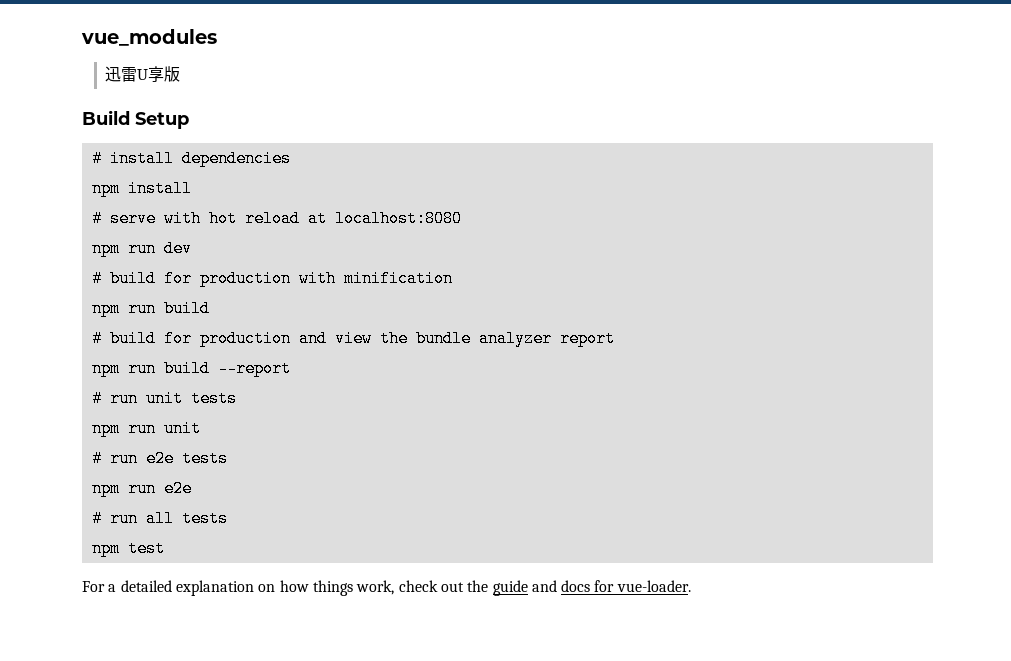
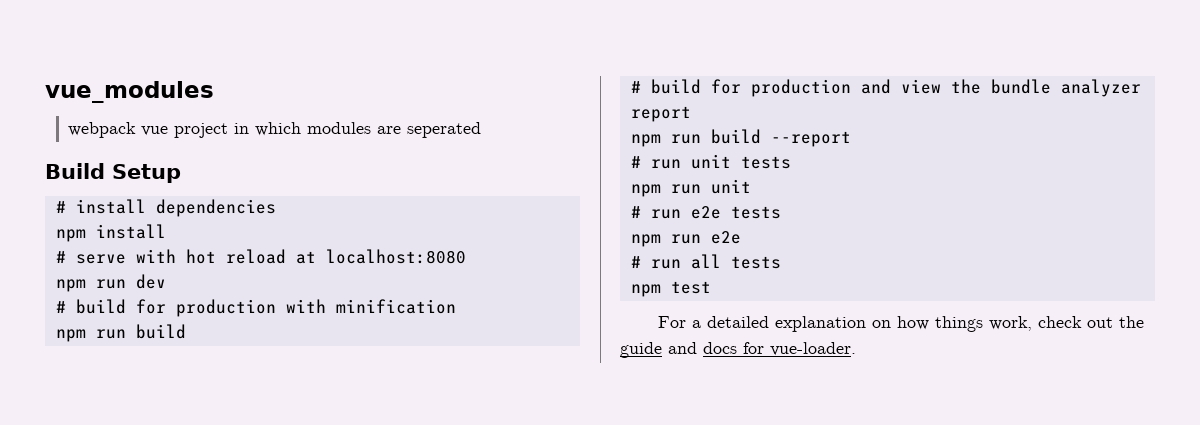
- 迅雷U享版
+ webpack vue project in which modules are seperated

